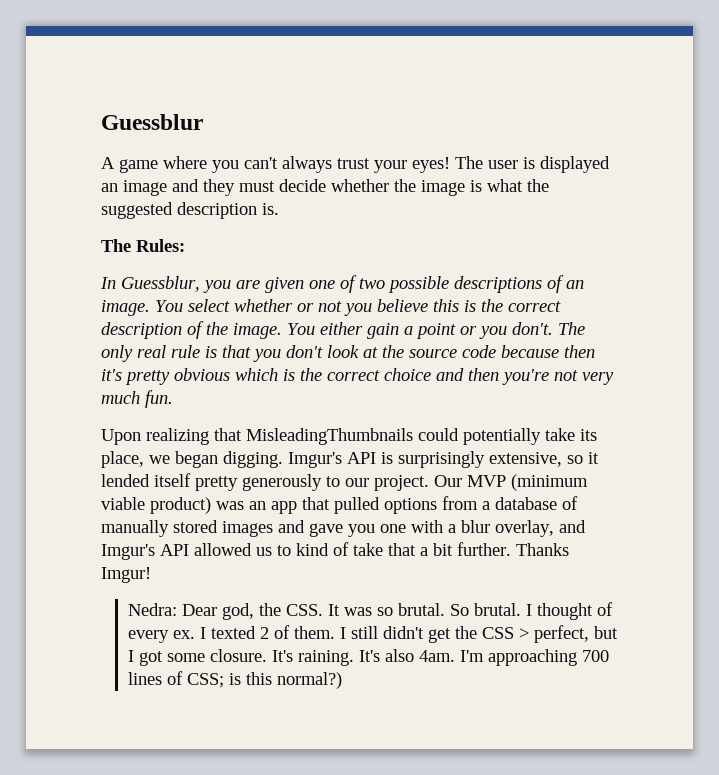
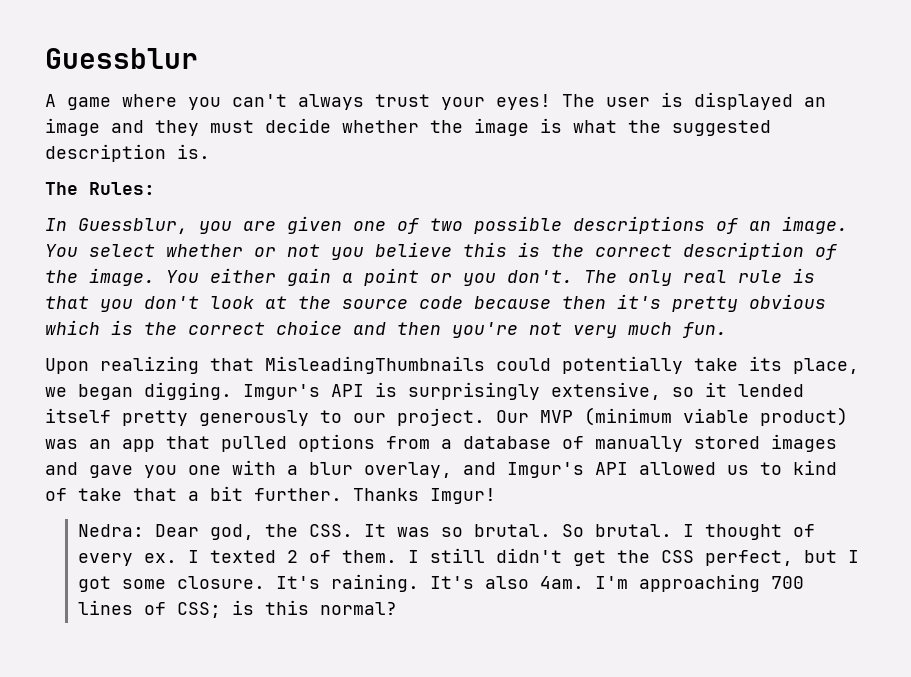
- I still didn't get the CSS > perfect, but I got some closure.
+ I still didn't get the CSS perfect, but I got some closure.
- I'm approaching 700 lines of CSS; is this normal?)
+ I'm approaching 700 lines of CSS; is this normal?

